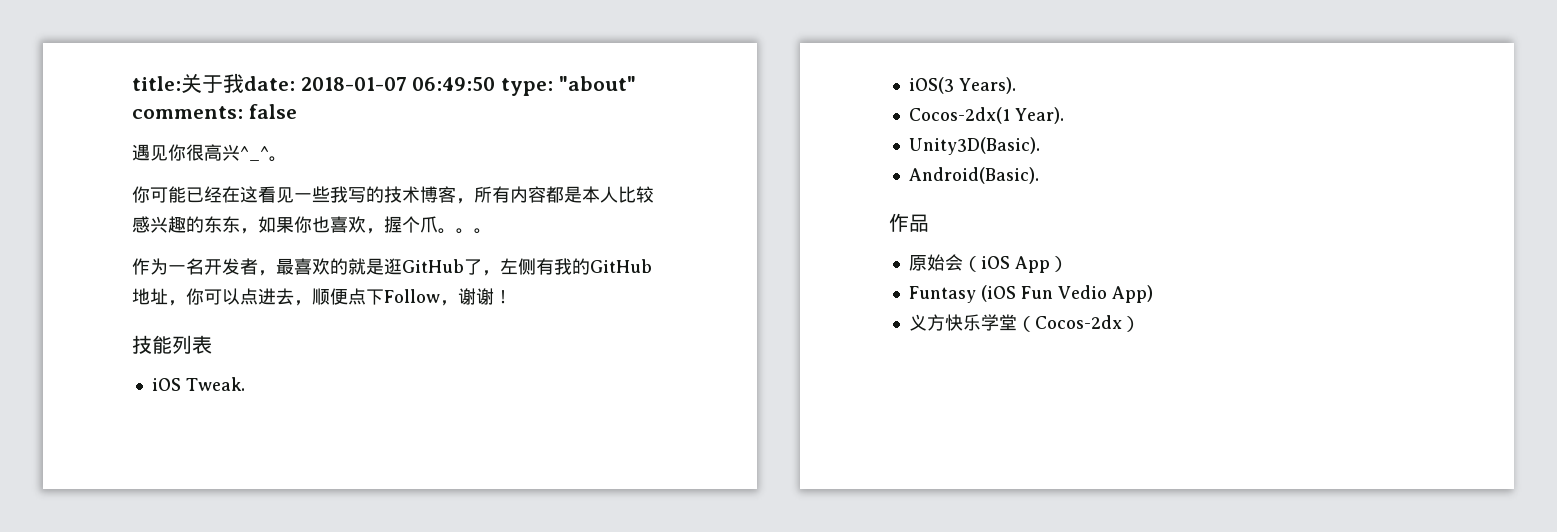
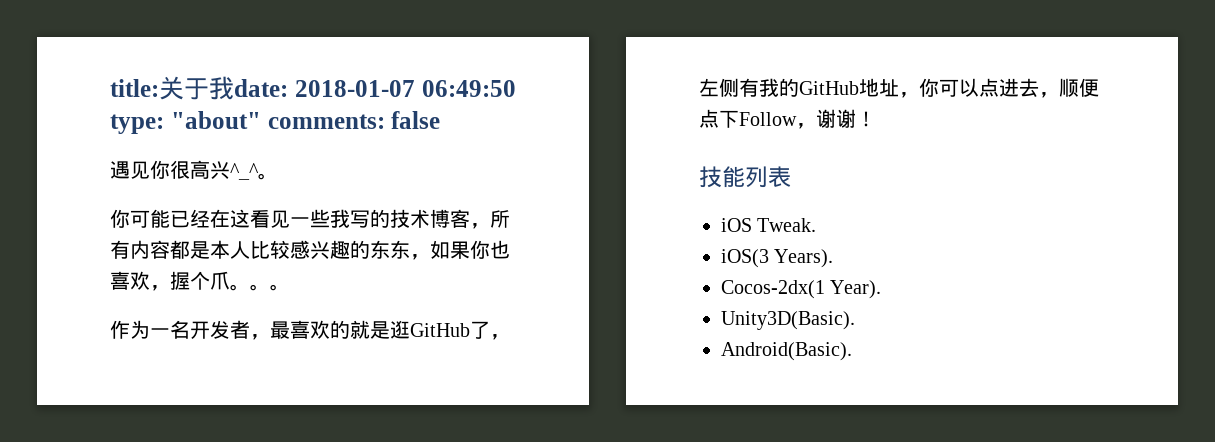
- 作品
- 原始会（iOS App）
- Funtasy (iOS Fun Vedio App)
- 义方快乐学堂（Cocos-2dx）

